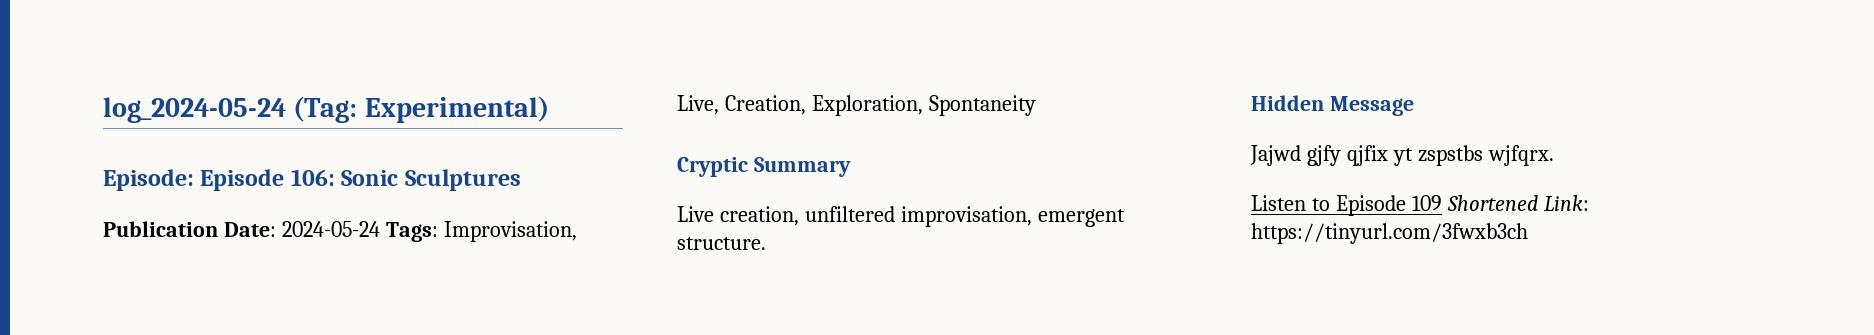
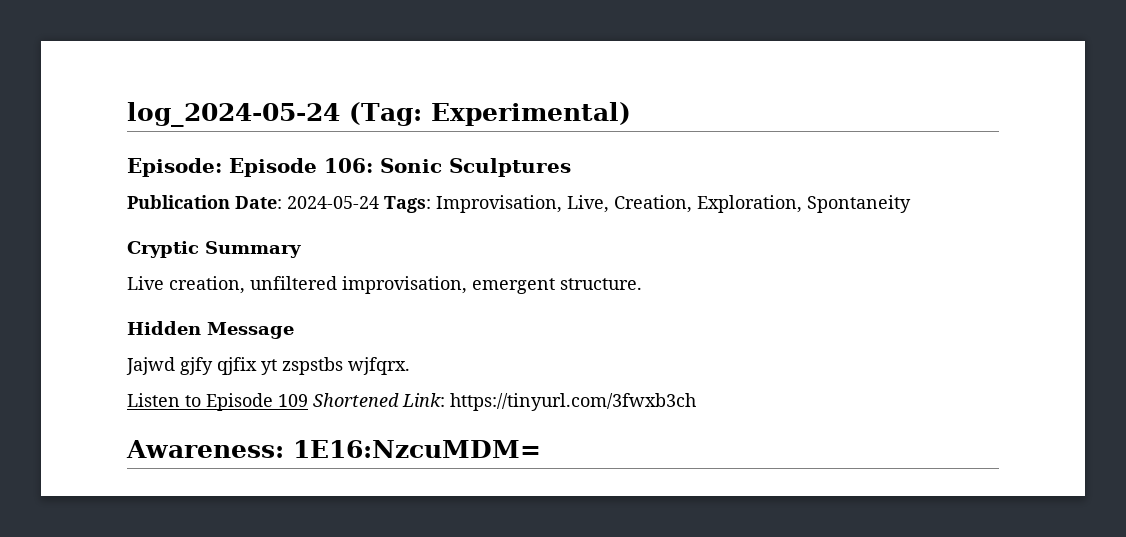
+ Awareness: 1E16:NzcuMDM=

